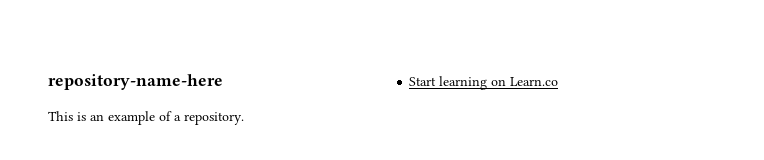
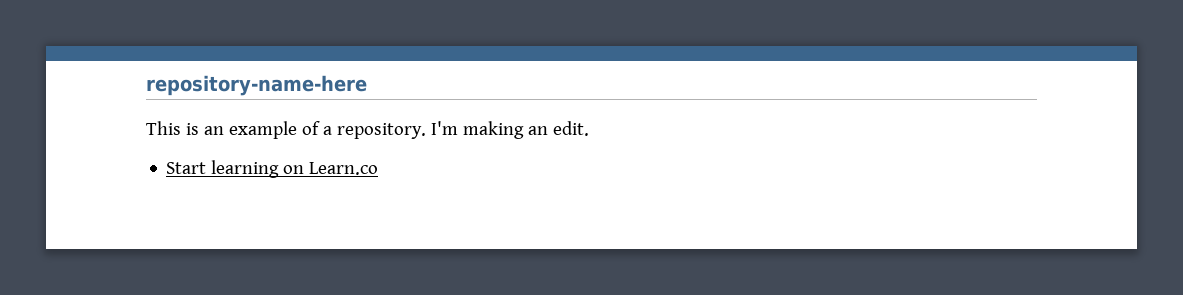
+ I'm making an edit.

